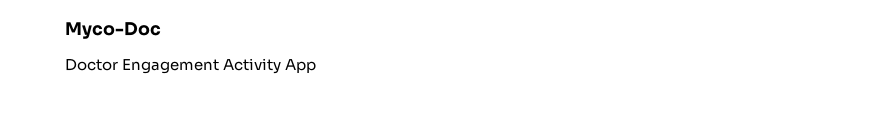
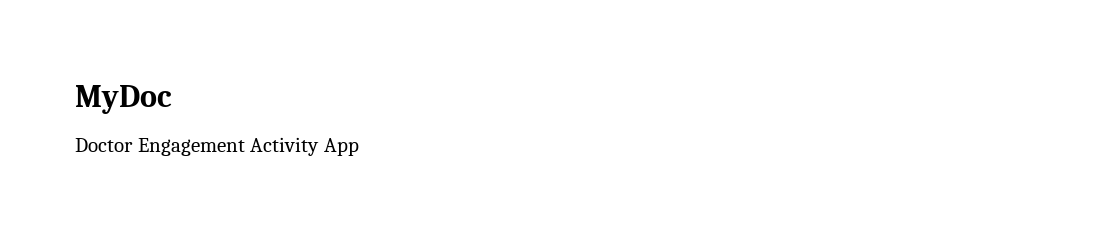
- Myco-Doc
+ MyDoc

